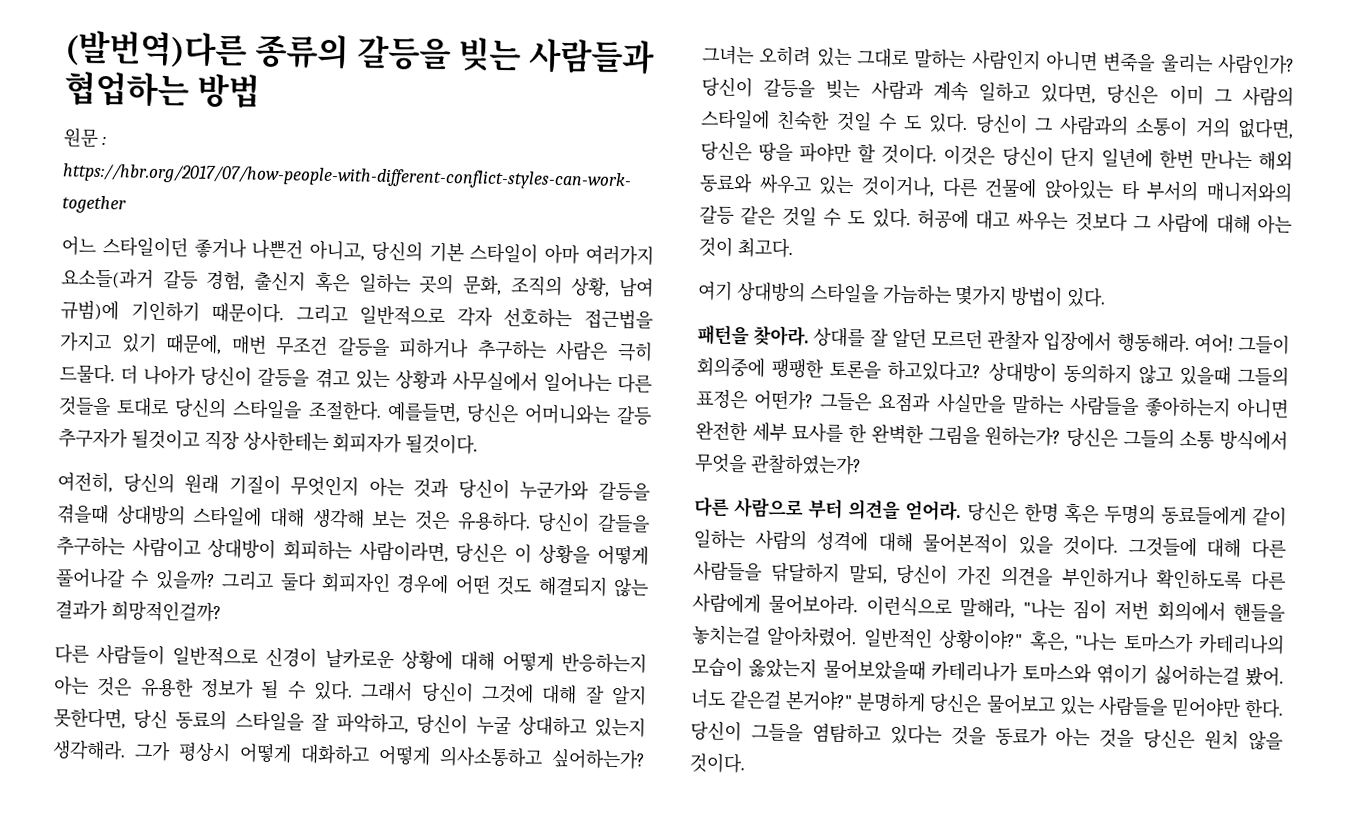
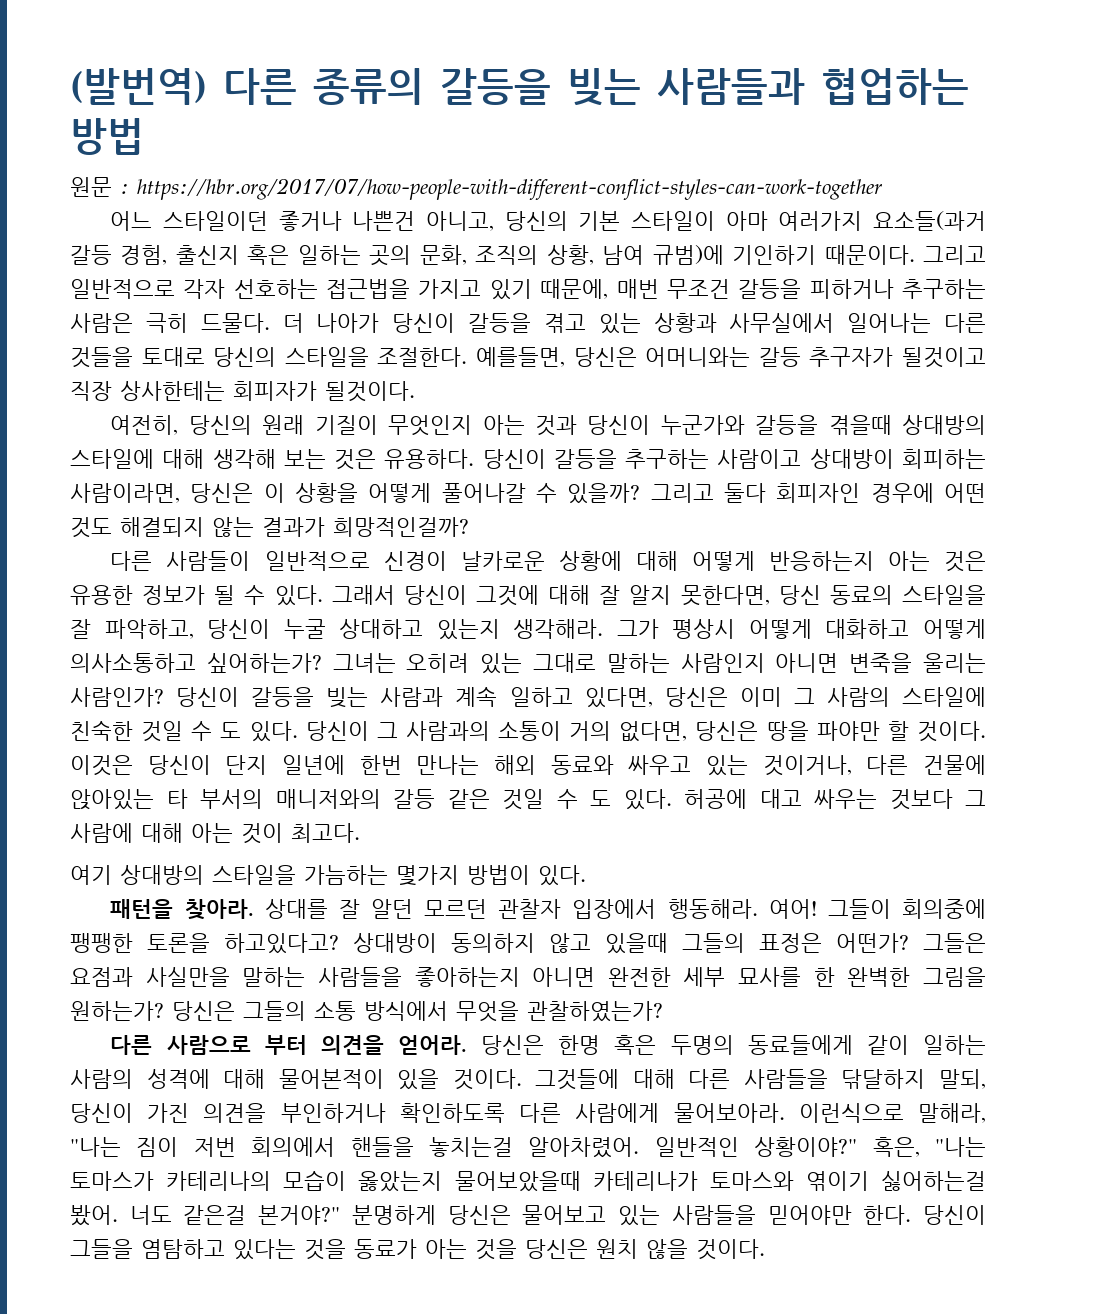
- (발번역)다른 종류의 갈등을 빚는 사람들과 협업하는 방법
+ (발번역) 다른 종류의 갈등을 빚는 사람들과 협업하는 방법
- 당신이 갈들을 추구하는 사람이고 상대방이 회피하는 사람이라면, 당신은 이 상황을 어떻게 풀어나갈 수 있을까?
+ 당신이 갈등을 추구하는 사람이고 상대방이 회피하는 사람이라면, 당신은 이 상황을 어떻게 풀어나갈 수 있을까?

